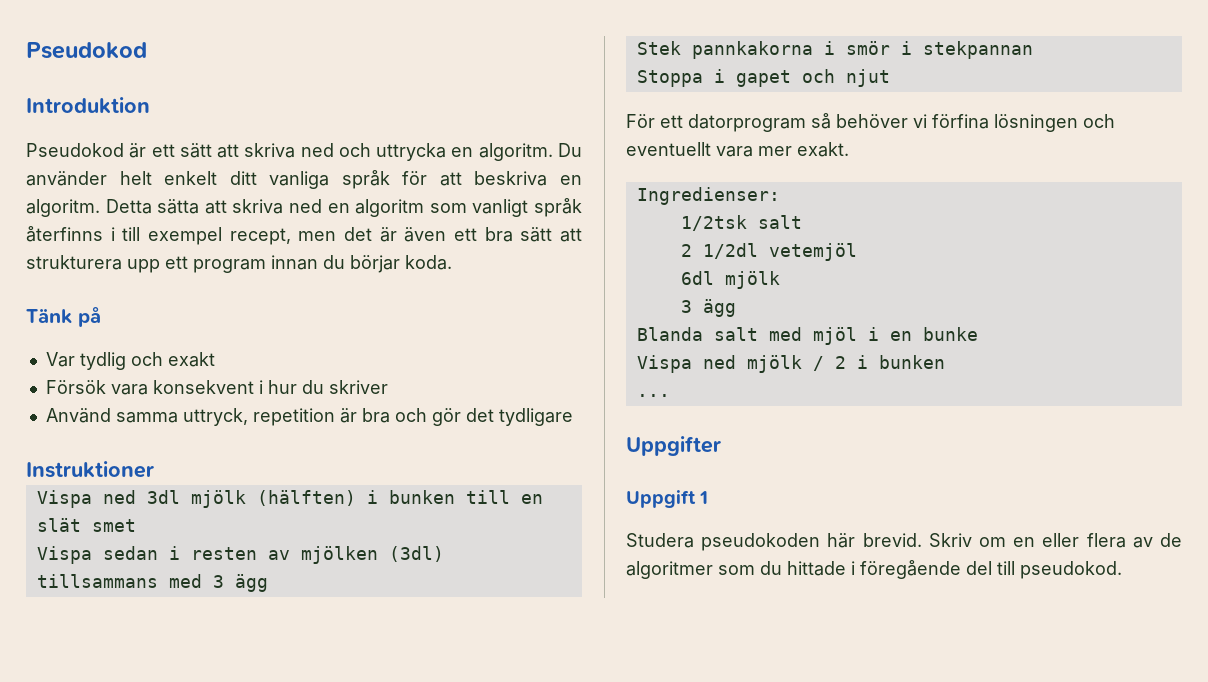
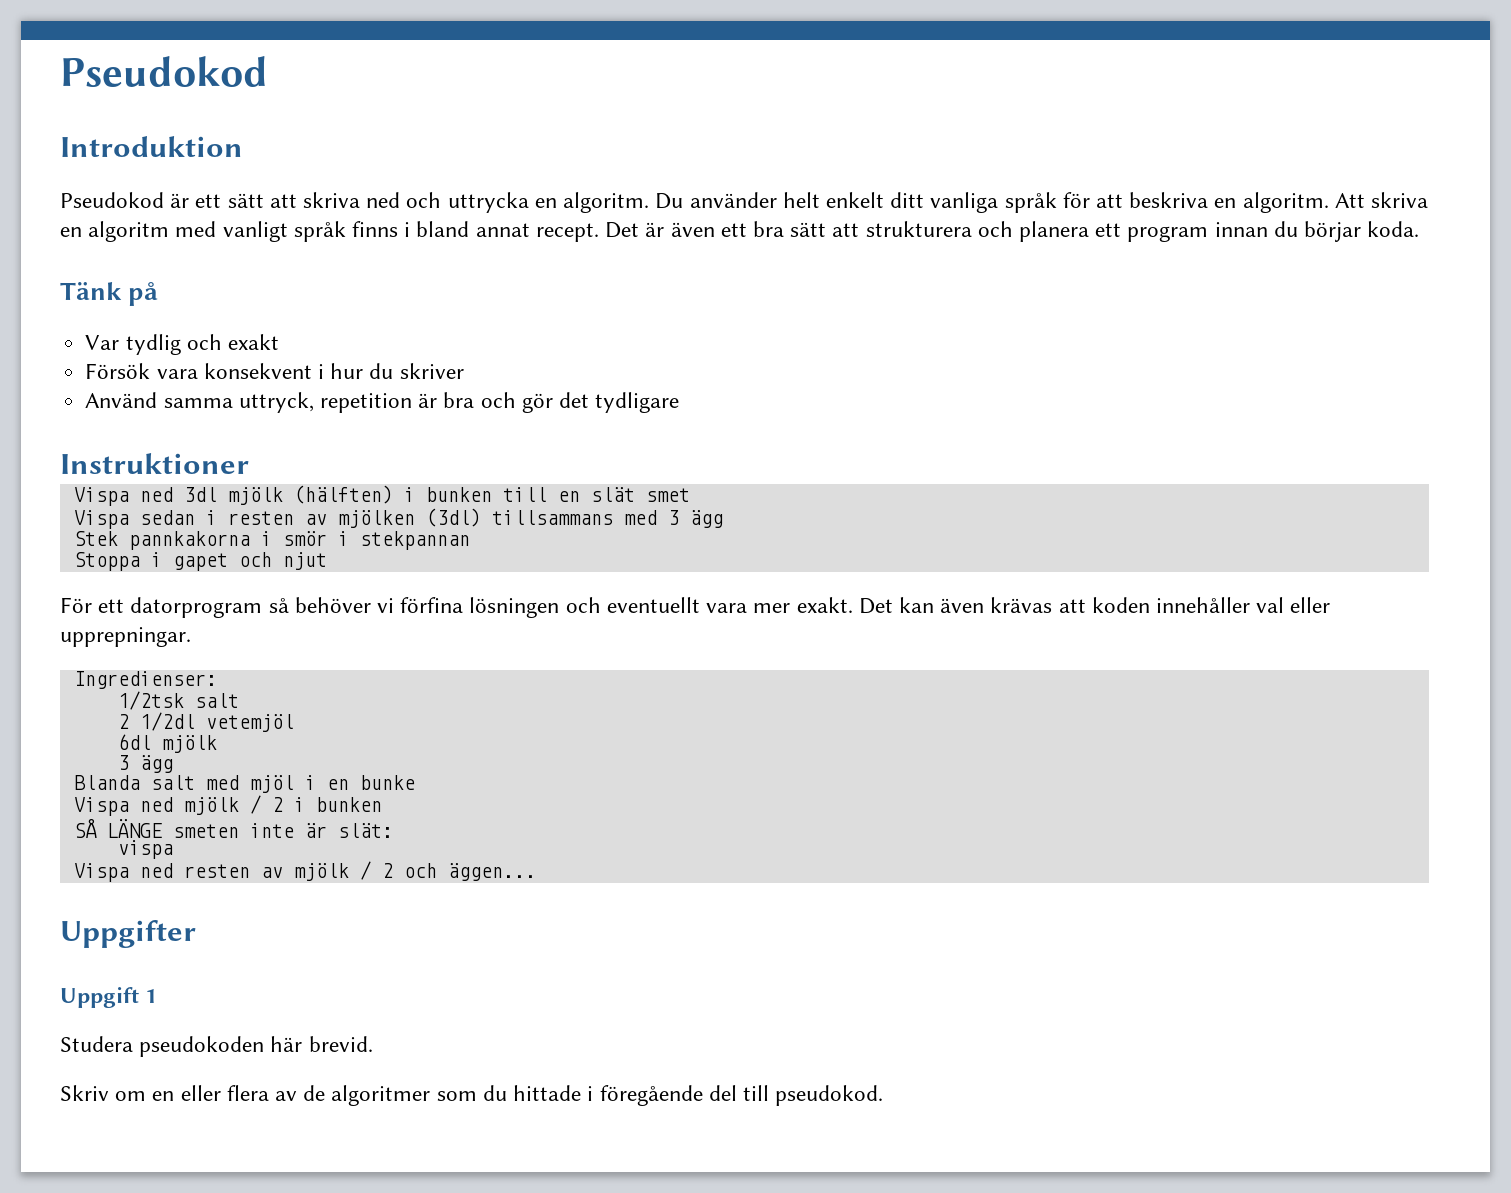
- Detta sätta att skriva ned en algoritm som vanligt språk återfinns i till exempel recept, men det är även ett bra sätt att strukturera upp ett program innan du börjar koda.
+ Att skriva en algoritm med vanligt språk finns i bland annat recept. Det är även ett bra sätt att strukturera och planera ett program innan du börjar koda.
+ Det kan även krävas att koden innehåller val eller upprepningar.
- ...
+ SÅ LÄNGE smeten inte är slät:
+ vispa
+ Vispa ned resten av mjölk / 2 och äggen...
- Studera pseudokoden här brevid. Skriv om en eller flera av de algoritmer som du hittade i föregående del till pseudokod.
+ Studera pseudokoden här brevid.
+ Skriv om en eller flera av de algoritmer som du hittade i föregående del till pseudokod.

